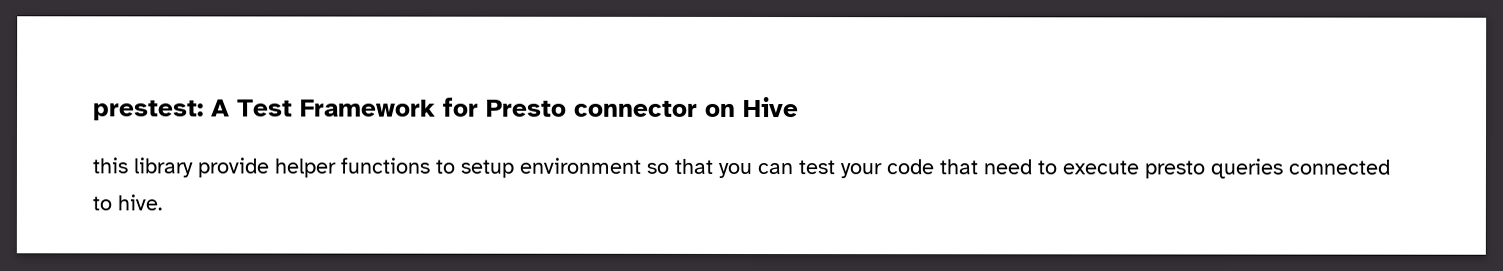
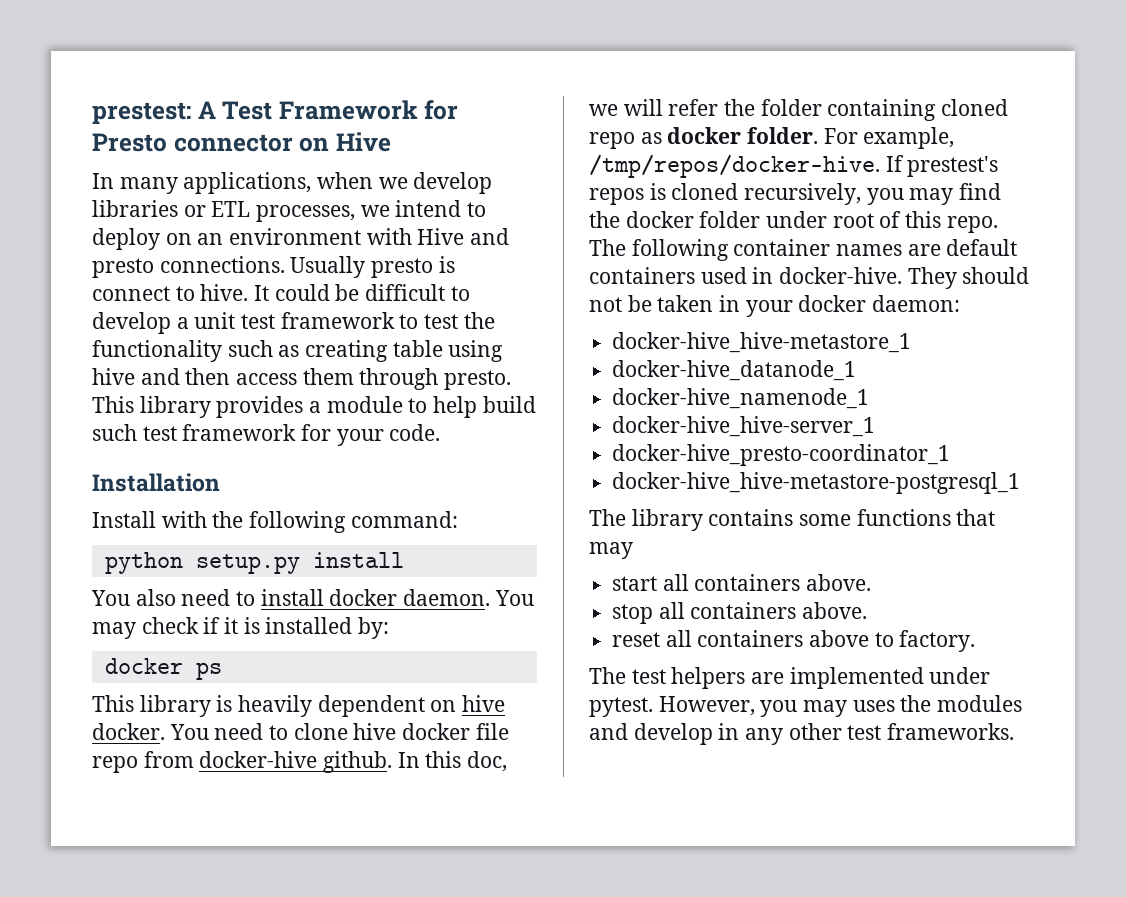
- this library provide helper functions to setup environment so that you can test your code that need to execute presto queries connected to hive.
+ In many applications, when we develop libraries or ETL processes, we intend to deploy on an environment with Hive and presto connections. Usually presto is connect to hive. It could be difficult to develop a unit test framework to test the functionality such as creating table using hive and then access them through presto. This library provides a module to help build such test framework for your code.
+ Installation
+ Install with the following command:
+ python setup.py install
+ You also need to install docker daemon. You may check if it is installed by:
+ docker ps
+ This library is heavily dependent on hive docker. You need to clone hive docker file repo from docker-hive github. In this doc, we will refer the folder containing cloned repo as docker folder. For example, /tmp/repos/docker-hive. If prestest's repos is cloned recursively, you may find the docker folder under root of this repo. The following container names are default containers used in docker-hive. They should not be taken in your docker daemon:
+ docker-hive_hive-metastore_1
+ docker-hive_datanode_1
+ docker-hive_namenode_1
+ docker-hive_hive-server_1
+ docker-hive_presto-coordinator_1
+ docker-hive_hive-metastore-postgresql_1
+ The library contains some functions that may
+ start all containers above.
+ stop all containers above.
+ reset all containers above to factory.
+ The test helpers are implemented under pytest. However, you may uses the modules and develop in any other test frameworks.

